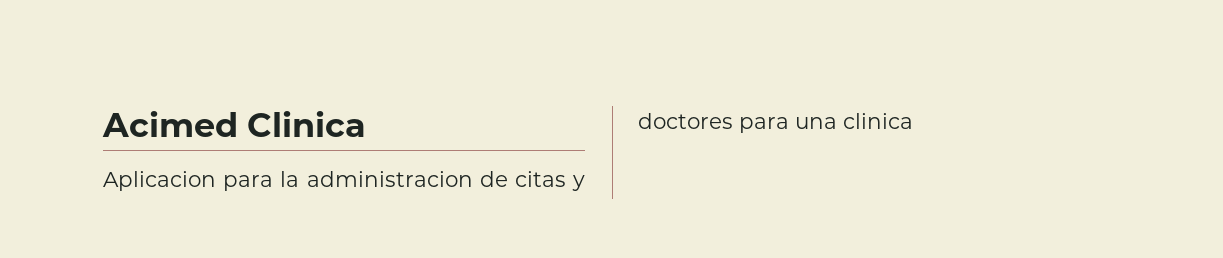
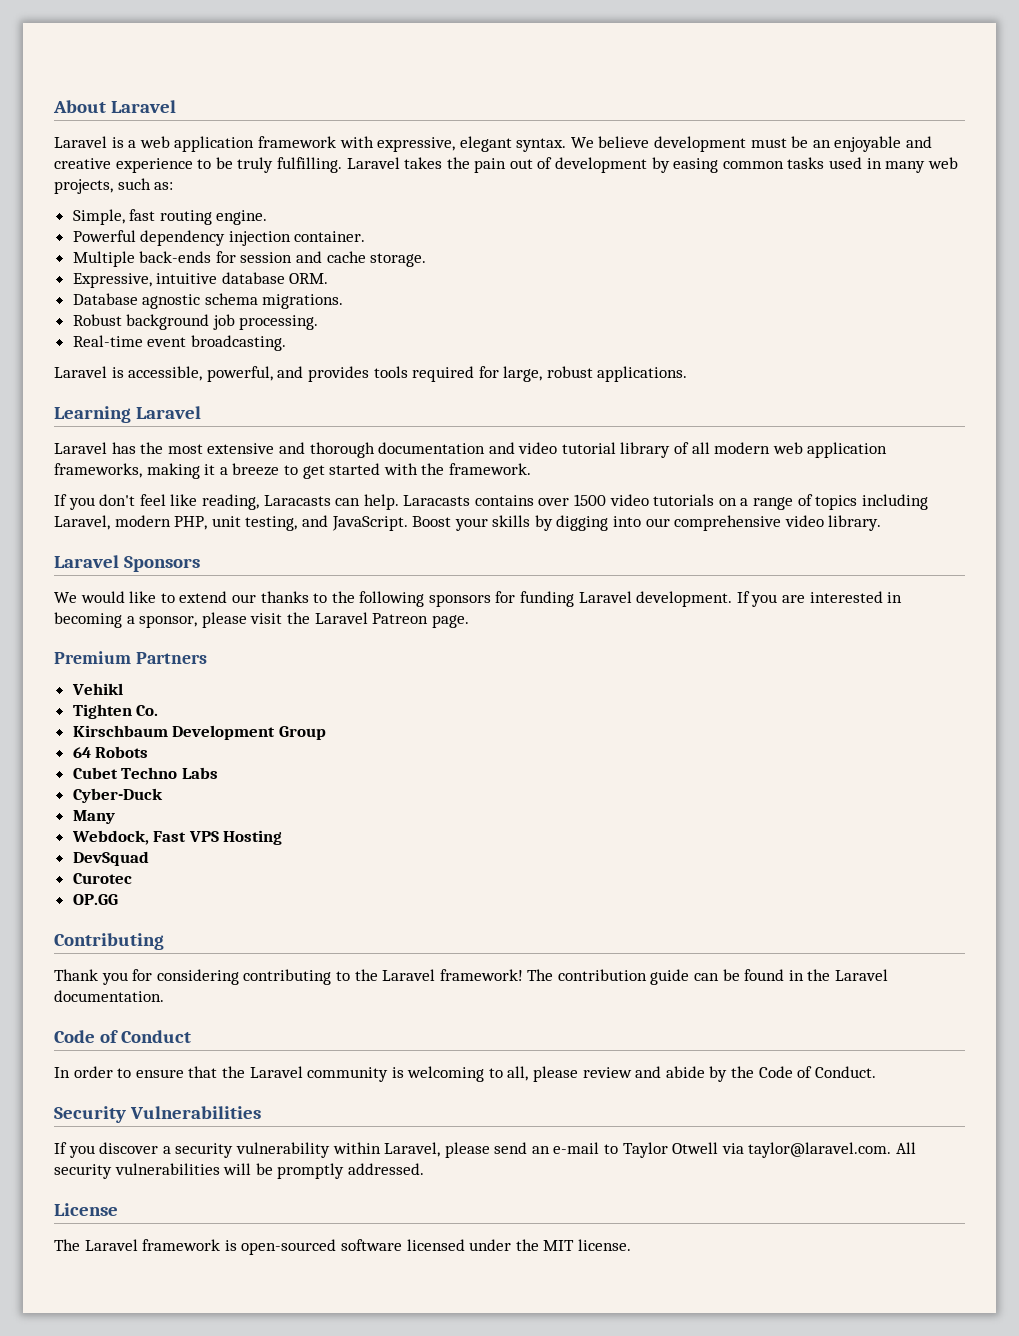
- Acimed Clinica
- Aplicacion para la administracion de citas y doctores para una clinica
+ About Laravel
+ Laravel is a web application framework with expressive, elegant syntax. We believe development must be an enjoyable and creative experience to be truly fulfilling. Laravel takes the pain out of development by easing common tasks used in many web projects, such as:
+ Simple, fast routing engine.
+ Powerful dependency injection container.
+ Multiple back-ends for session and cache storage.
+ Expressive, intuitive database ORM.
+ Database agnostic schema migrations.
+ Robust background job processing.
+ Real-time event broadcasting.
+ Laravel is accessible, powerful, and provides tools required for large, robust applications.
+ Learning Laravel
+ Laravel has the most extensive and thorough documentation and video tutorial library of all modern web application frameworks, making it a breeze to get started with the framework.
+ If you don't feel like reading, Laracasts can help. Laracasts contains over 1500 video tutorials on a range of topics including Laravel, modern PHP, unit testing, and JavaScript. Boost your skills by digging into our comprehensive video library.
+ Laravel Sponsors
+ We would like to extend our thanks to the following sponsors for funding Laravel development. If you are interested in becoming a sponsor, please visit the Laravel Patreon page.
+ Premium Partners
+ Vehikl
+ Tighten Co.
+ Kirschbaum Development Group
+ 64 Robots
+ Cubet Techno Labs
+ Cyber-Duck
+ Many
+ Webdock, Fast VPS Hosting
+ DevSquad
+ Curotec
+ OP.GG
+ Contributing
+ Thank you for considering contributing to the Laravel framework! The contribution guide can be found in the Laravel documentation.
+ Code of Conduct
+ In order to ensure that the Laravel community is welcoming to all, please review and abide by the Code of Conduct.
+ Security Vulnerabilities
+ If you discover a security vulnerability within Laravel, please send an e-mail to Taylor Otwell via taylor@laravel.com. All security vulnerabilities will be promptly addressed.
+ License
+ The Laravel framework is open-sourced software licensed under the MIT license.

